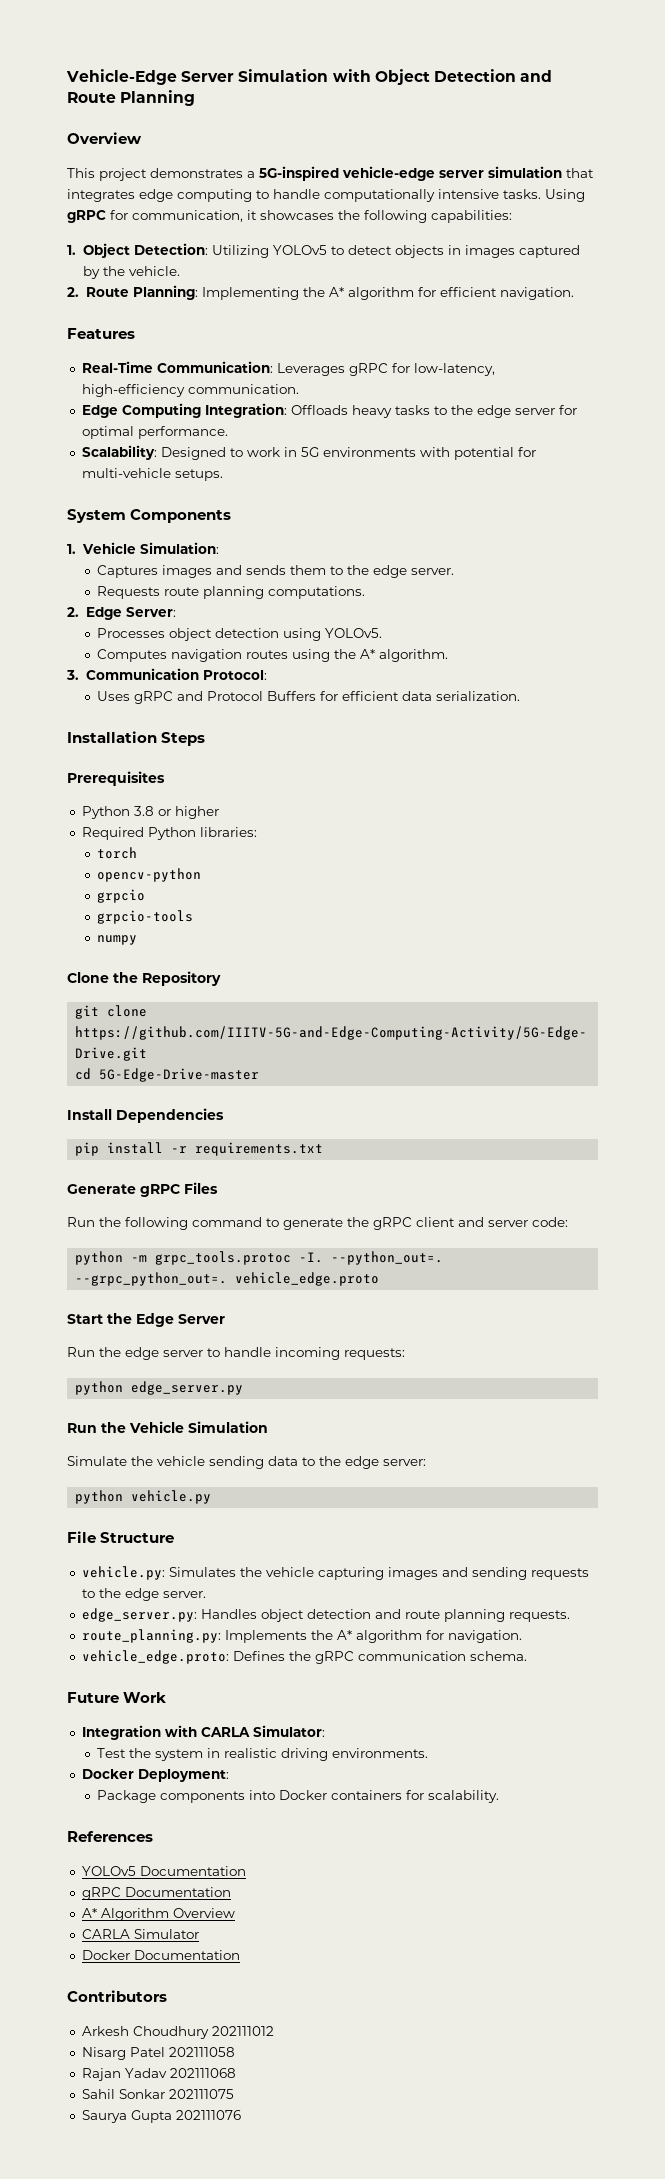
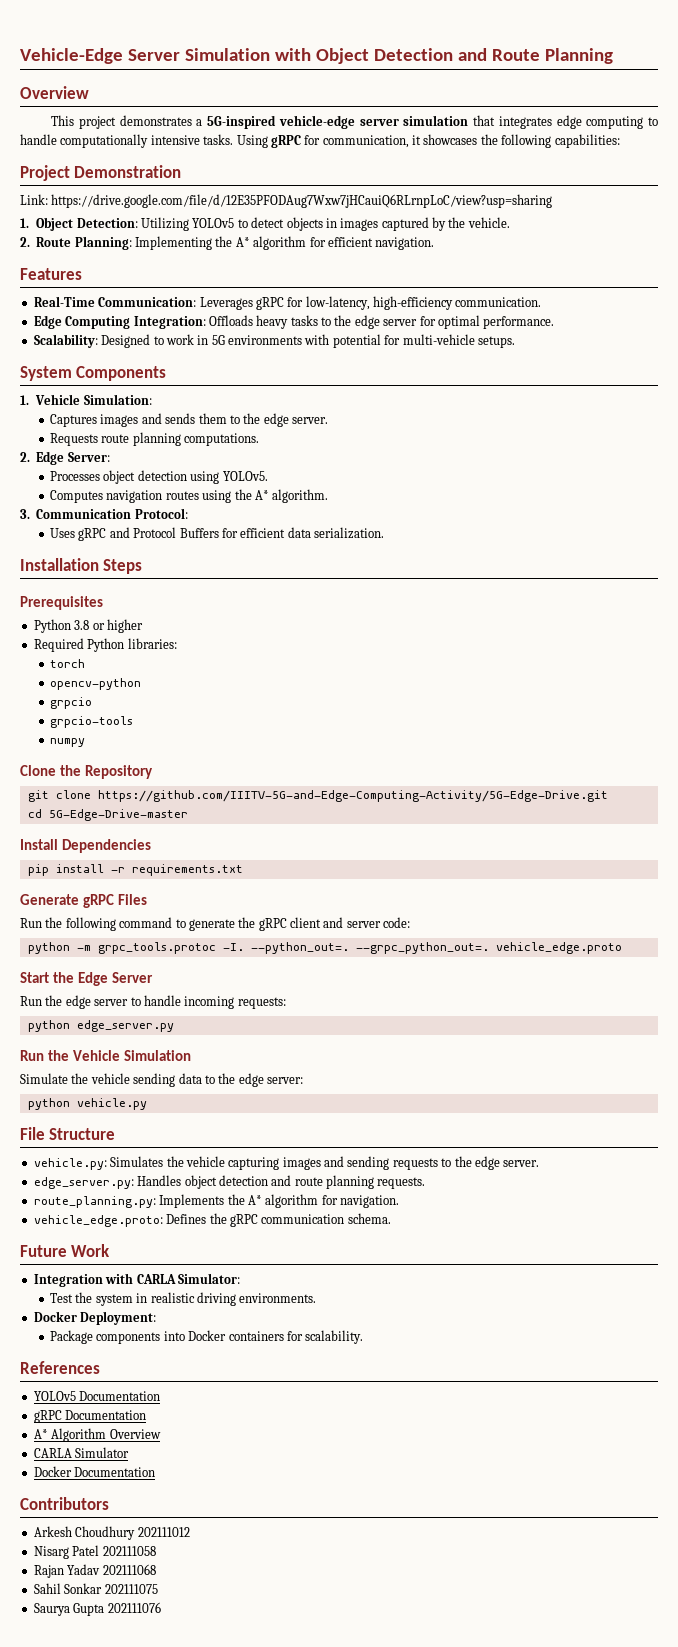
+ Project Demonstration
+ Link: https://drive.google.com/file/d/12E35PFODAug7Wxw7jHCauiQ6RLrnpLoC/view?usp=sharing

